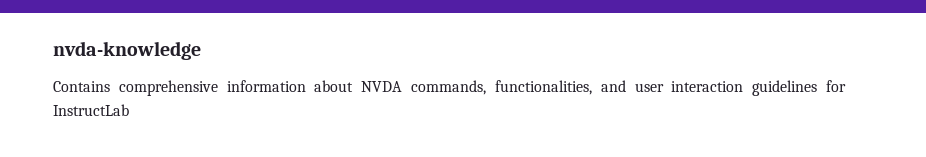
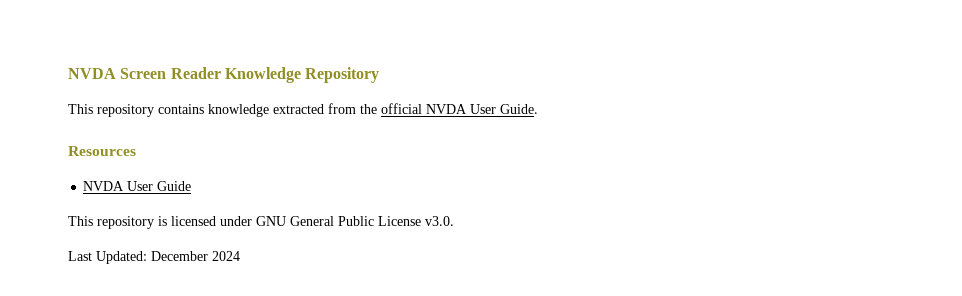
- nvda-knowledge
- Contains comprehensive information about NVDA commands, functionalities, and user interaction guidelines for InstructLab
+ NVDA Screen Reader Knowledge Repository
+ This repository contains knowledge extracted from the official NVDA User Guide.
+ Resources
+ NVDA User Guide
+ This repository is licensed under GNU General Public License v3.0.
+ Last Updated: December 2024

